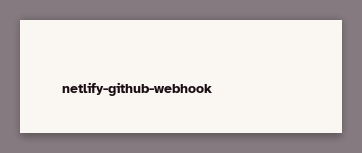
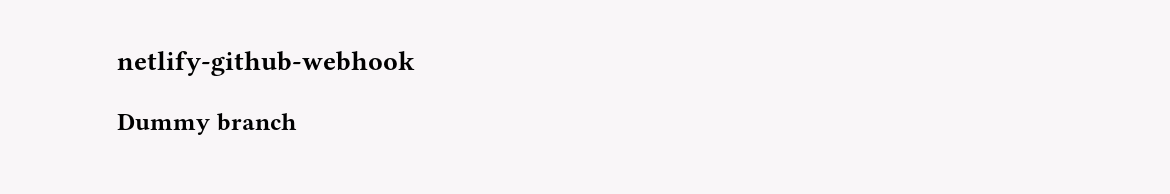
+ Dummy branch

